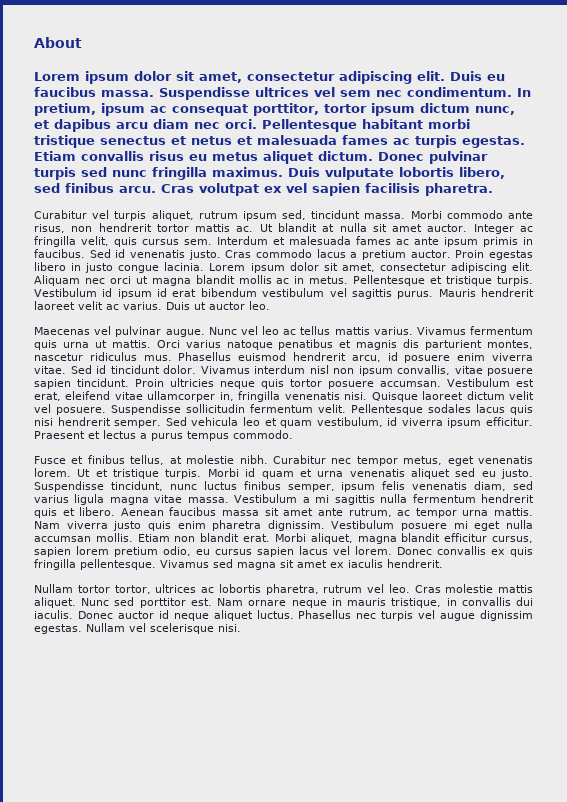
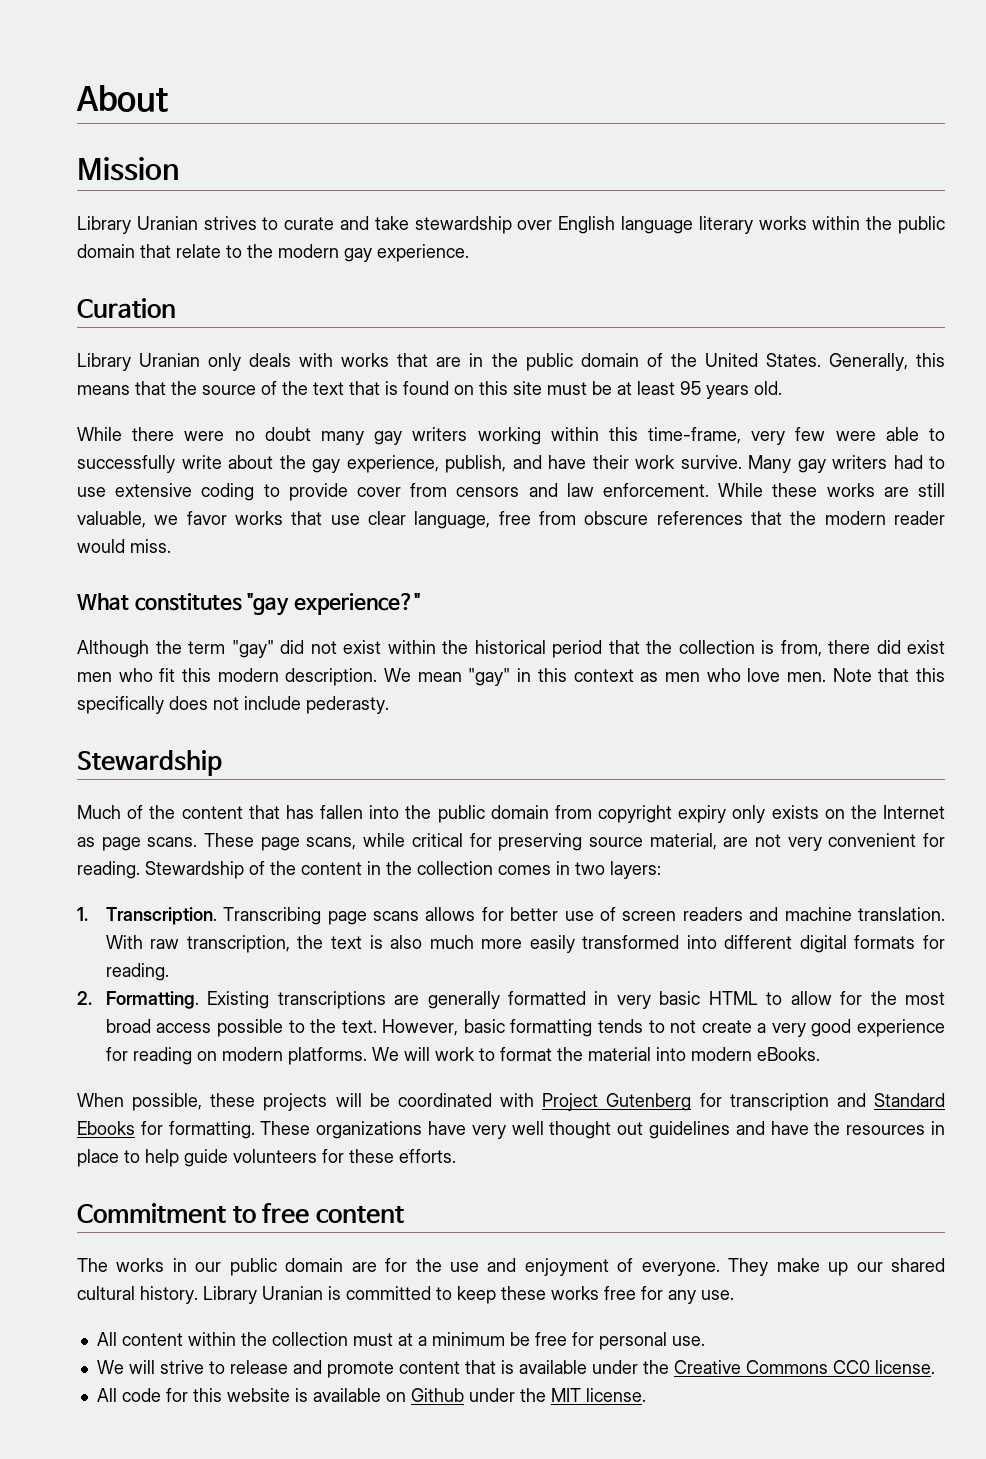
- Lorem ipsum dolor sit amet, consectetur adipiscing elit. Duis eu faucibus massa. Suspendisse ultrices vel sem nec condimentum. In pretium, ipsum ac consequat porttitor, tortor ipsum dictum nunc, et dapibus arcu diam nec orci. Pellentesque habitant morbi tristique senectus et netus et malesuada fames ac turpis egestas. Etiam convallis risus eu metus aliquet dictum. Donec pulvinar turpis sed nunc fringilla maximus. Duis vulputate lobortis libero, sed finibus arcu. Cras volutpat ex vel sapien facilisis pharetra.
- Curabitur vel turpis aliquet, rutrum ipsum sed, tincidunt massa. Morbi commodo ante risus, non hendrerit tortor mattis ac. Ut blandit at nulla sit amet auctor. Integer ac fringilla velit, quis cursus sem. Interdum et malesuada fames ac ante ipsum primis in faucibus. Sed id venenatis justo. Cras commodo lacus a pretium auctor. Proin egestas libero in justo congue lacinia. Lorem ipsum dolor sit amet, consectetur adipiscing elit. Aliquam nec orci ut magna blandit mollis ac in metus. Pellentesque et tristique turpis. Vestibulum id ipsum id erat bibendum vestibulum vel sagittis purus. Mauris hendrerit laoreet velit ac varius. Duis ut auctor leo.
- Maecenas vel pulvinar augue. Nunc vel leo ac tellus mattis varius. Vivamus fermentum quis urna ut mattis. Orci varius natoque penatibus et magnis dis parturient montes, nascetur ridiculus mus. Phasellus euismod hendrerit arcu, id posuere enim viverra vitae. Sed id tincidunt dolor. Vivamus interdum nisl non ipsum convallis, vitae posuere sapien tincidunt. Proin ultricies neque quis tortor posuere accumsan. Vestibulum est erat, eleifend vitae ullamcorper in, fringilla venenatis nisi. Quisque laoreet dictum velit vel posuere. Suspendisse sollicitudin fermentum velit. Pellentesque sodales lacus quis nisi hendrerit semper. Sed vehicula leo et quam vestibulum, id viverra ipsum efficitur. Praesent et lectus a purus tempus commodo.
- Fusce et finibus tellus, at molestie nibh. Curabitur nec tempor metus, eget venenatis lorem. Ut et tristique turpis. Morbi id quam et urna venenatis aliquet sed eu justo. Suspendisse tincidunt, nunc luctus finibus semper, ipsum felis venenatis diam, sed varius ligula magna vitae massa. Vestibulum a mi sagittis nulla fermentum hendrerit quis et libero. Aenean faucibus massa sit amet ante rutrum, ac tempor urna mattis. Nam viverra justo quis enim pharetra dignissim. Vestibulum posuere mi eget nulla accumsan mollis. Etiam non blandit erat. Morbi aliquet, magna blandit efficitur cursus, sapien lorem pretium odio, eu cursus sapien lacus vel lorem. Donec convallis ex quis fringilla pellentesque. Vivamus sed magna sit amet ex iaculis hendrerit.
- Nullam tortor tortor, ultrices ac lobortis pharetra, rutrum vel leo. Cras molestie mattis aliquet. Nunc sed porttitor est. Nam ornare neque in mauris tristique, in convallis dui iaculis. Donec auctor id neque aliquet luctus. Phasellus nec turpis vel augue dignissim egestas. Nullam vel scelerisque nisi.
+ Mission
+ Library Uranian strives to curate and take stewardship over English language literary works within the public domain that relate to the modern gay experience.
+ Curation
+ Library Uranian only deals with works that are in the public domain of the United States. Generally, this means that the source of the text that is found on this site must be at least 95 years old.
+ While there were no doubt many gay writers working within this time-frame, very few were able to successfully write about the gay experience, publish, and have their work survive. Many gay writers had to use extensive coding to provide cover from censors and law enforcement. While these works are still valuable, we favor works that use clear language, free from obscure references that the modern reader would miss.
+ What constitutes "gay experience?"
+ Although the term "gay" did not exist within the historical period that the collection is from, there did exist men who fit this modern description. We mean "gay" in this context as men who love men. Note that this specifically does not include pederasty.
+ Stewardship
+ Much of the content that has fallen into the public domain from copyright expiry only exists on the Internet as page scans. These page scans, while critical for preserving source material, are not very convenient for reading. Stewardship of the content in the collection comes in two layers:
+ 1. Transcription. Transcribing page scans allows for better use of screen readers and machine translation. With raw transcription, the text is also much more easily transformed into different digital formats for reading.
+ 2. Formatting. Existing transcriptions are generally formatted in very basic HTML to allow for the most broad access possible to the text. However, basic formatting tends to not create a very good experience for reading on modern platforms. We will work to format the material into modern eBooks.
+ When possible, these projects will be coordinated with Project Gutenberg for transcription and Standard Ebooks for formatting. These organizations have very well thought out guidelines and have the resources in place to help guide volunteers for these efforts.
+ Commitment to free content
+ The works in our public domain are for the use and enjoyment of everyone. They make up our shared cultural history. Library Uranian is committed to keep these works free for any use.
+ All content within the collection must at a minimum be free for personal use.
+ We will strive to release and promote content that is available under the Creative Commons CC0 license.
+ All code for this website is available on Github under the MIT license.

